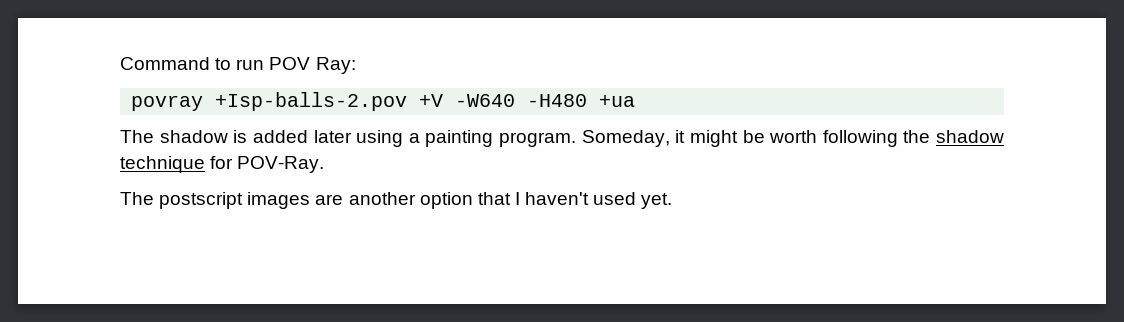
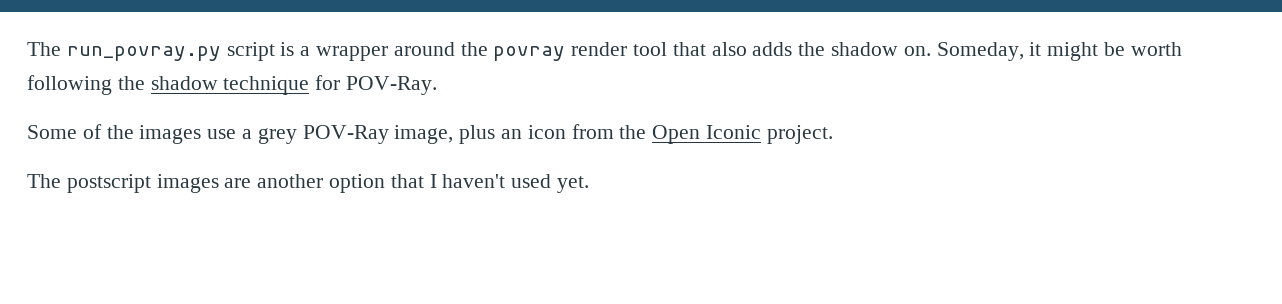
- Command to run POV Ray:
- povray +Isp-balls-2.pov +V -W640 -H480 +ua
- The shadow is added later using a painting program.
+ The run_povray.py script is a wrapper around the povray render tool that also adds the shadow on.
+ Some of the images use a grey POV-Ray image, plus an icon from the Open Iconic project.

